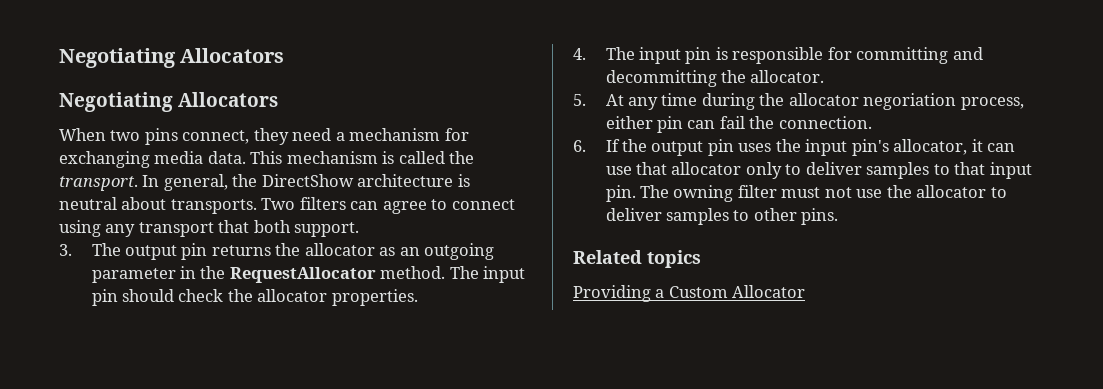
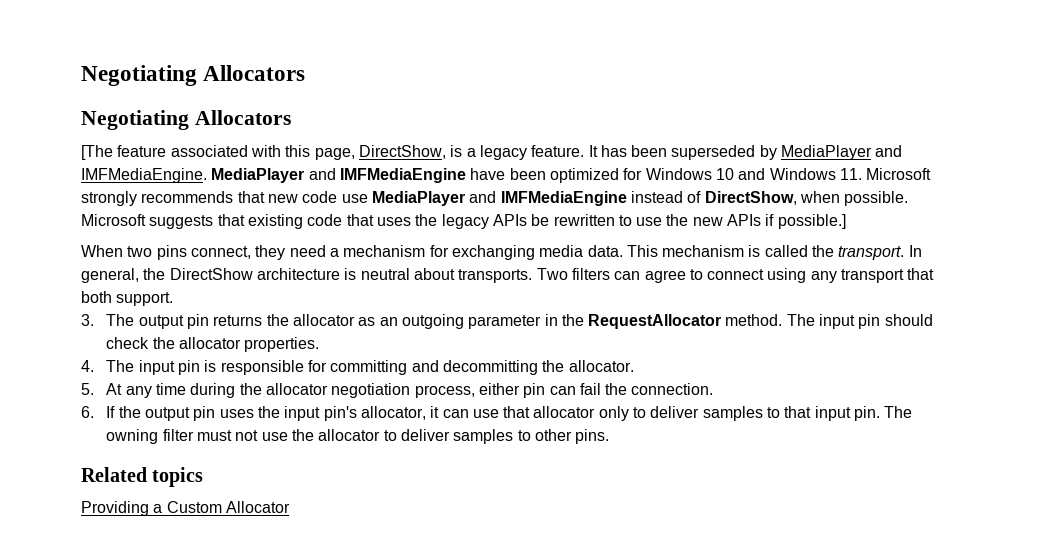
+ [The feature associated with this page, DirectShow, is a legacy feature. It has been superseded by MediaPlayer and IMFMediaEngine. MediaPlayer and IMFMediaEngine have been optimized for Windows 10 and Windows 11. Microsoft strongly recommends that new code use MediaPlayer and IMFMediaEngine instead of DirectShow, when possible. Microsoft suggests that existing code that uses the legacy APIs be rewritten to use the new APIs if possible.]
- 5. At any time during the allocator negoriation process, either pin can fail the connection.
+ 5. At any time during the allocator negotiation process, either pin can fail the connection.

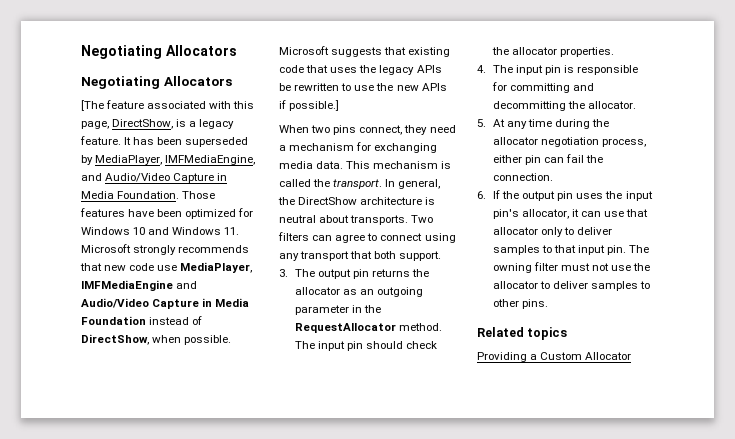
- It has been superseded by MediaPlayer and IMFMediaEngine. MediaPlayer and IMFMediaEngine have been optimized for Windows 10 and Windows 11. Microsoft strongly recommends that new code use MediaPlayer and IMFMediaEngine instead of DirectShow, when possible.
+ It has been superseded by MediaPlayer, IMFMediaEngine, and Audio/Video Capture in Media Foundation. Those features have been optimized for Windows 10 and Windows 11. Microsoft strongly recommends that new code use MediaPlayer, IMFMediaEngine and Audio/Video Capture in Media Foundation instead of DirectShow, when possible.

